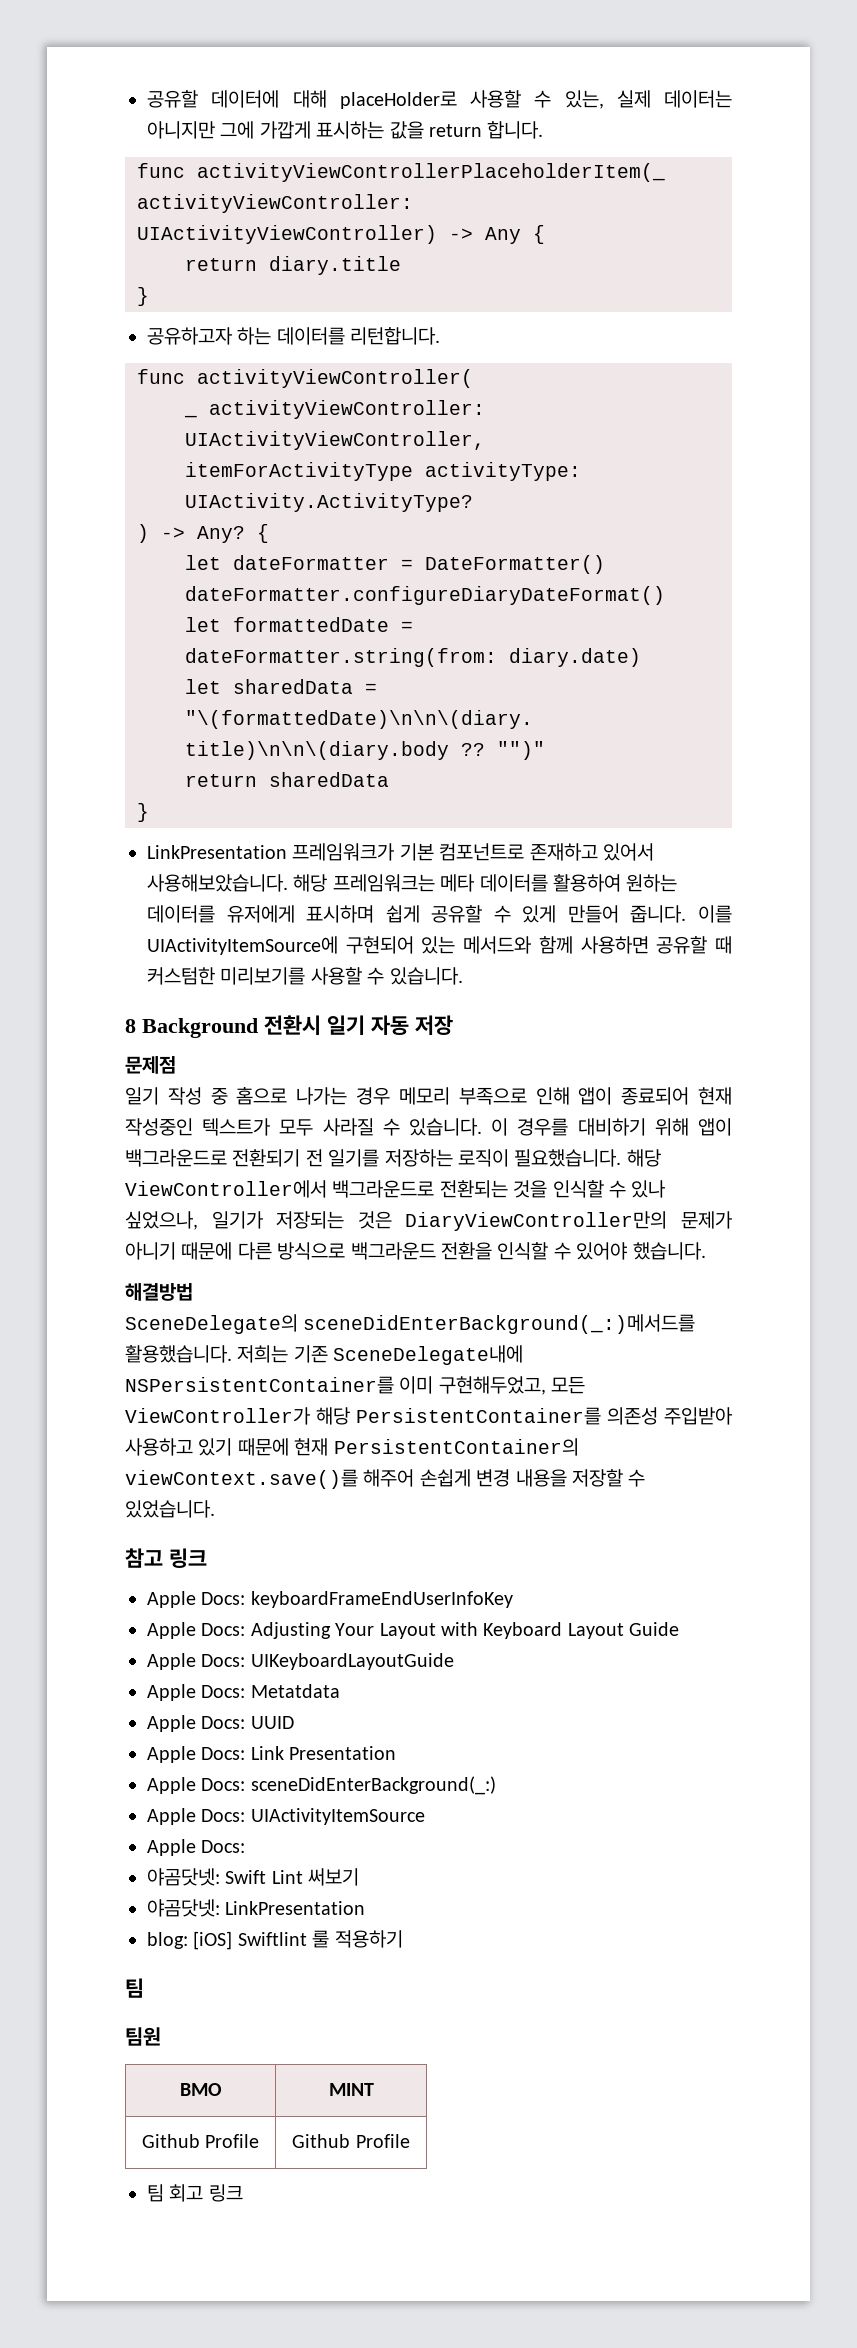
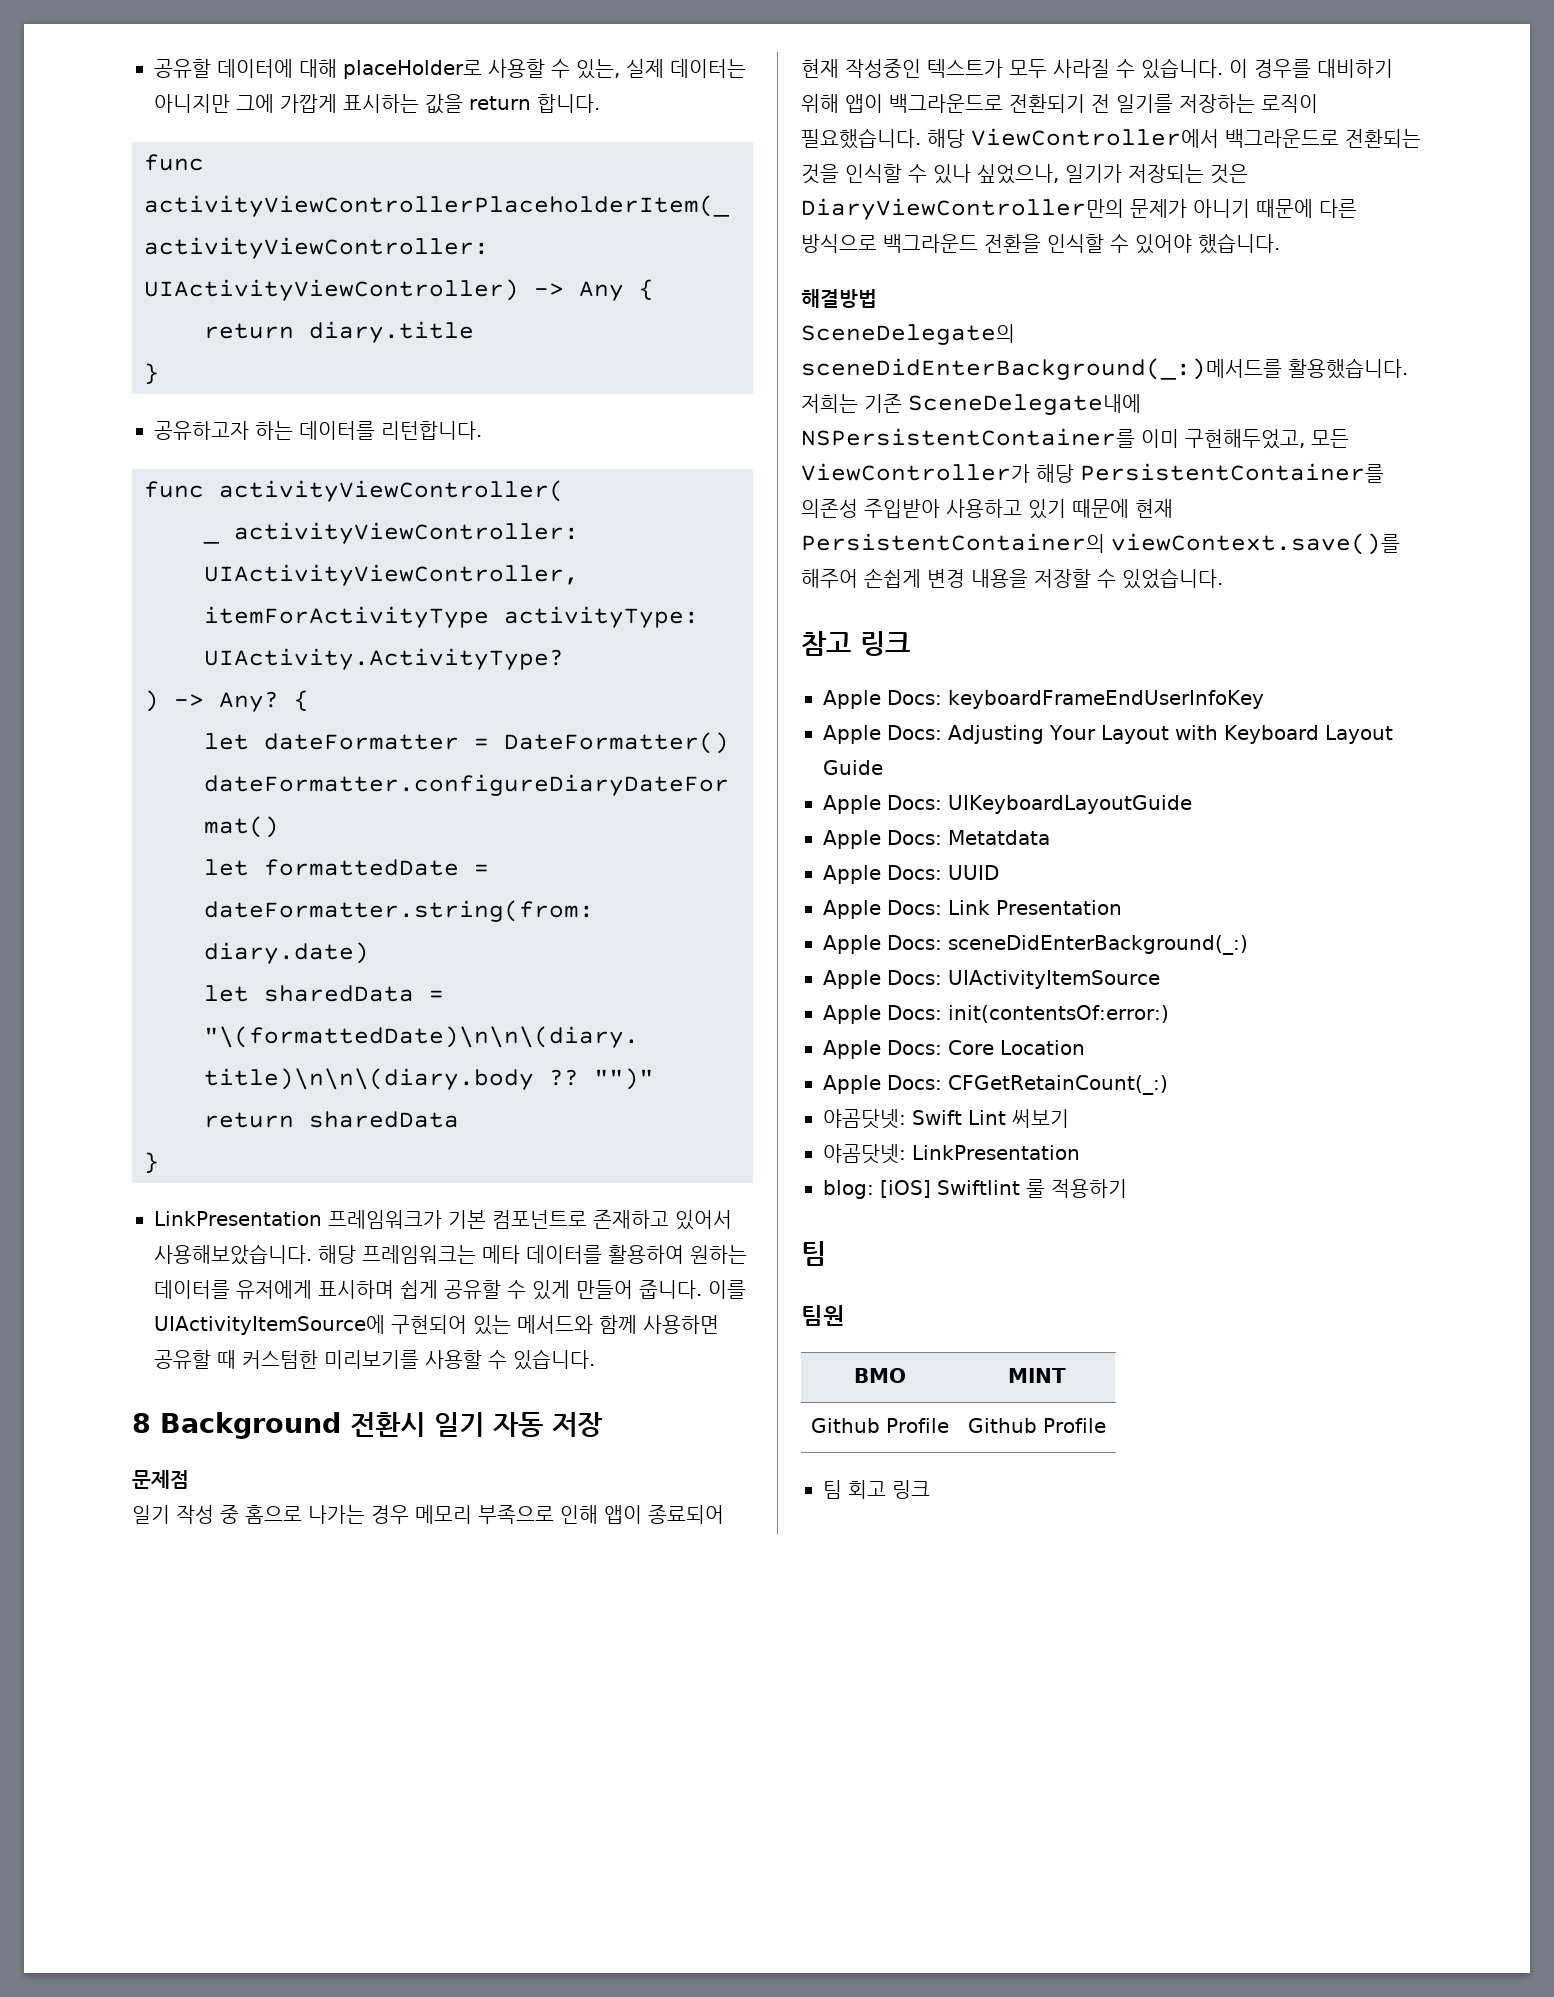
  Apple Docs: UIActivityItemSource
- Apple Docs:
+ Apple Docs: init(contentsOf:error:)
+ Apple Docs: Core Location
+ Apple Docs: CFGetRetainCount(_:)

